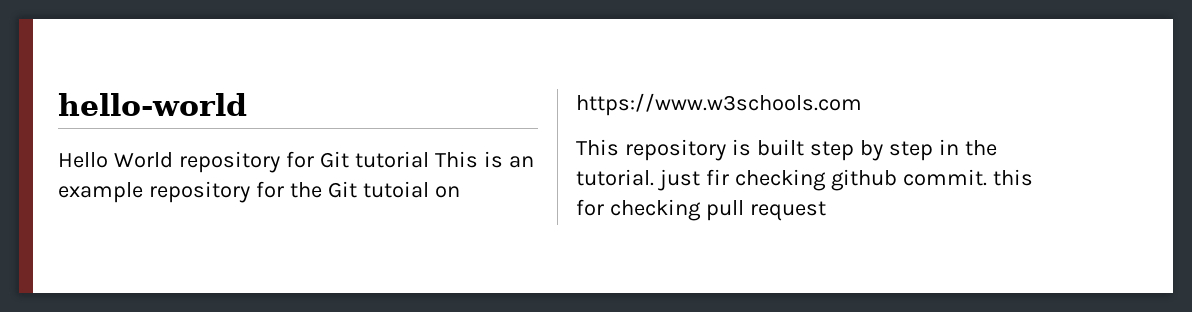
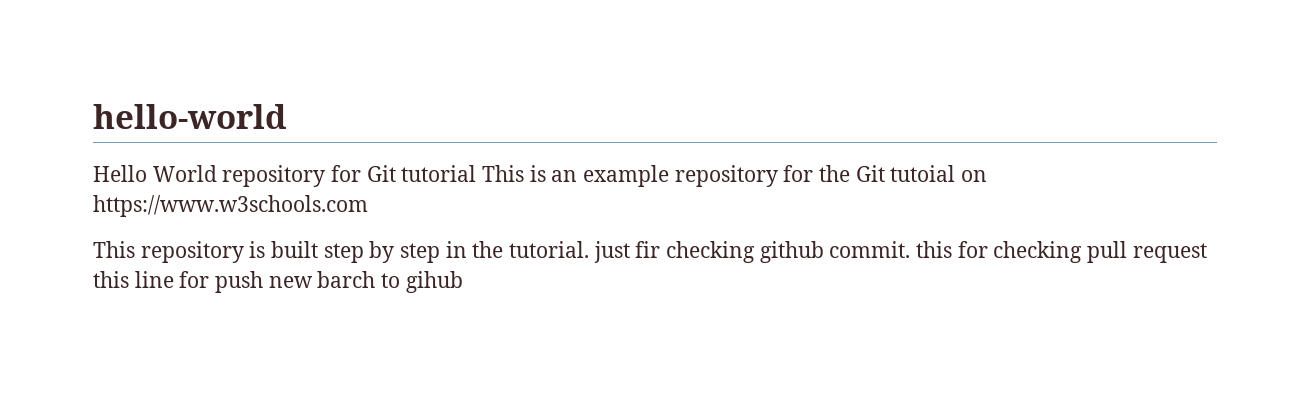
- This repository is built step by step in the tutorial. just fir checking github commit. this for checking pull request
+ This repository is built step by step in the tutorial. just fir checking github commit. this for checking pull request this line for push new barch to gihub

